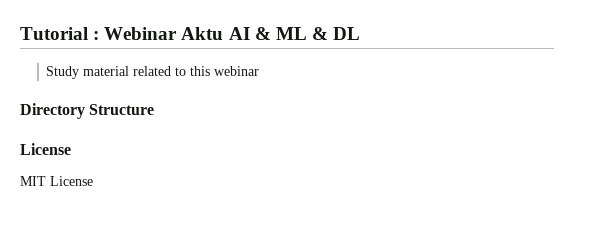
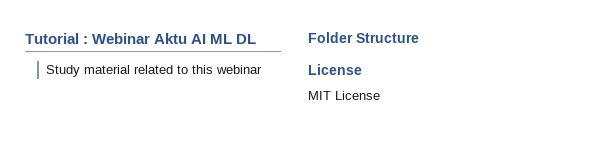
- Tutorial : Webinar Aktu AI & ML & DL
+ Tutorial : Webinar Aktu AI ML DL
- Directory Structure
+ Folder Structure

